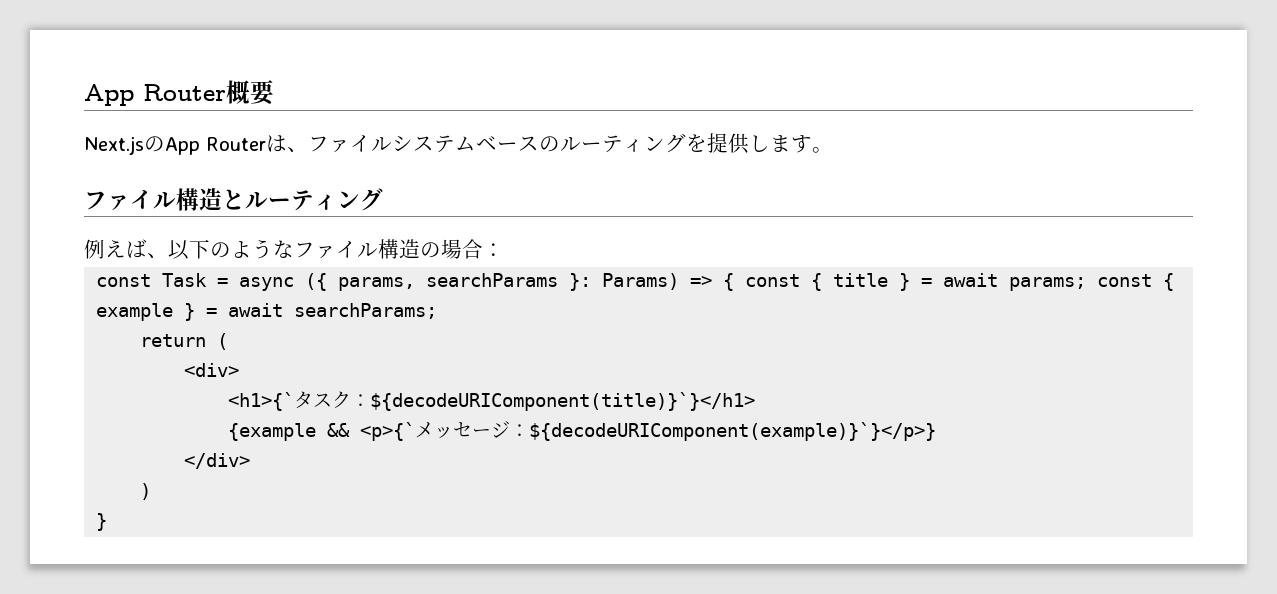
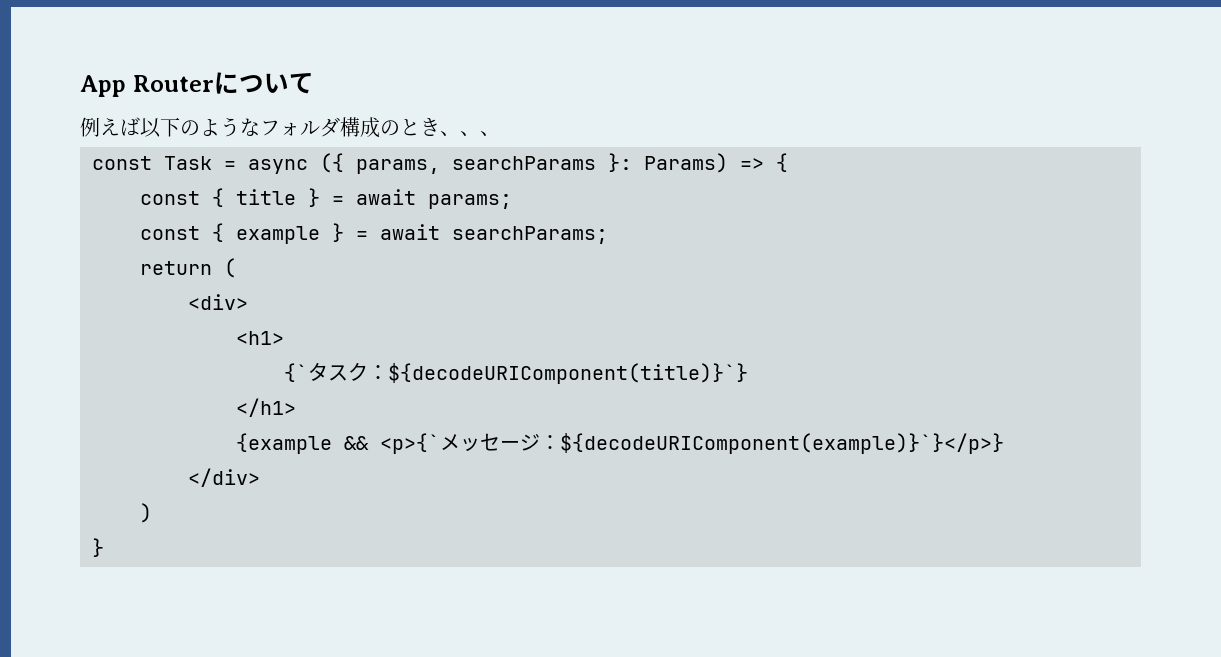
- App Router概要
- Next.jsのApp Routerは、ファイルシステムベースのルーティングを提供します。
- ファイル構造とルーティング
+ App Routerについて
- 例えば、以下のようなファイル構造の場合：
+ 例えば以下のようなフォルダ構成のとき、、、
- const Task = async ({ params, searchParams }: Params) => { const { title } = await params; const { example } = await searchParams;
+ const Task = async ({ params, searchParams }: Params) => {
+ const { title } = await params;
+ const { example } = await searchParams;
- <h1>{`タスク：${decodeURIComponent(title)}`}</h1>
+ <h1>
+ {`タスク：${decodeURIComponent(title)}`}
+ </h1>

